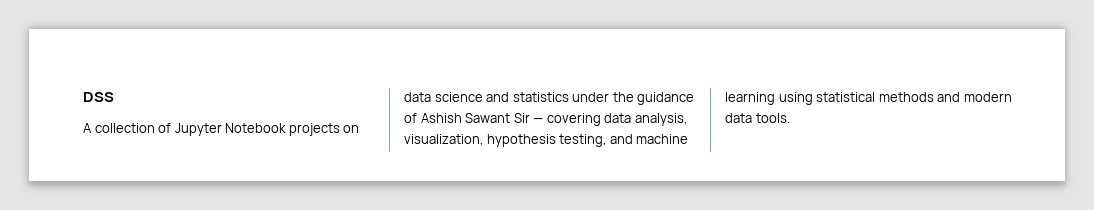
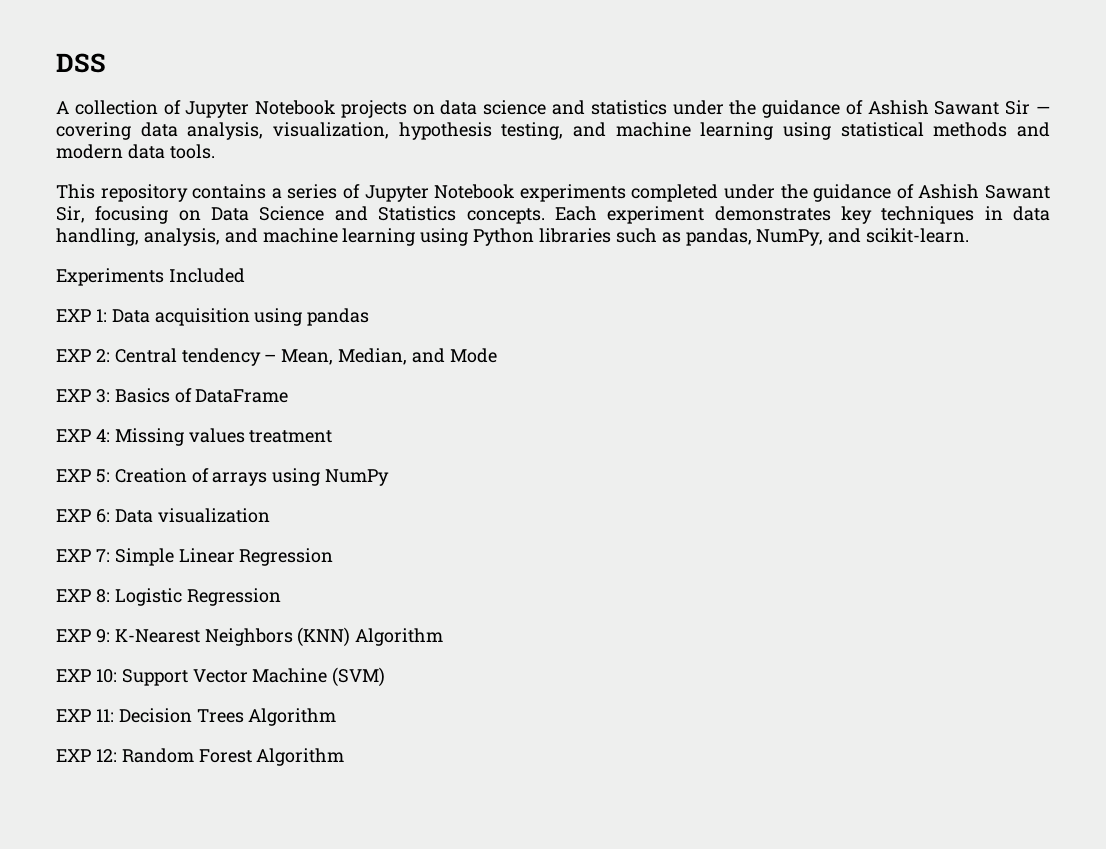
+ This repository contains a series of Jupyter Notebook experiments completed under the guidance of Ashish Sawant Sir, focusing on Data Science and Statistics concepts. Each experiment demonstrates key techniques in data handling, analysis, and machine learning using Python libraries such as pandas, NumPy, and scikit-learn.
+ Experiments Included
+ EXP 1: Data acquisition using pandas
+ EXP 2: Central tendency – Mean, Median, and Mode
+ EXP 3: Basics of DataFrame
+ EXP 4: Missing values treatment
+ EXP 5: Creation of arrays using NumPy
+ EXP 6: Data visualization
+ EXP 7: Simple Linear Regression
+ EXP 8: Logistic Regression
+ EXP 9: K-Nearest Neighbors (KNN) Algorithm
+ EXP 10: Support Vector Machine (SVM)
+ EXP 11: Decision Trees Algorithm
+ EXP 12: Random Forest Algorithm

